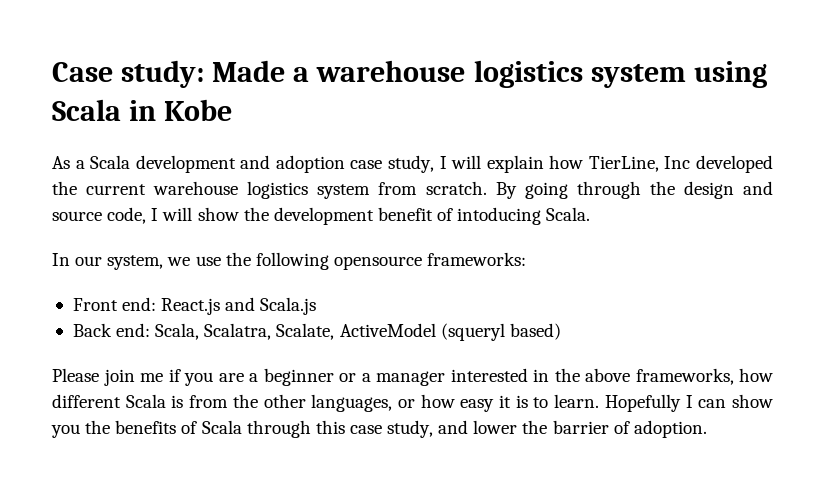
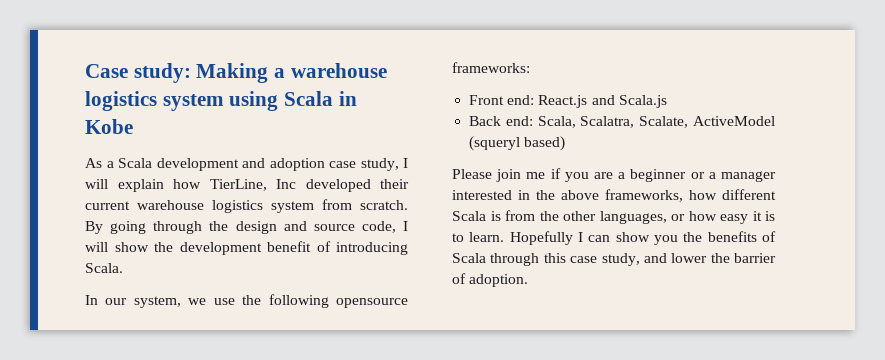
- Case study: Made a warehouse logistics system using Scala in Kobe
+ Case study: Making a warehouse logistics system using Scala in Kobe
- As a Scala development and adoption case study, I will explain how TierLine, Inc developed the current warehouse logistics system from scratch.
+ As a Scala development and adoption case study, I will explain how TierLine, Inc developed their current warehouse logistics system from scratch.
- By going through the design and source code, I will show the development benefit of intoducing Scala.
+ By going through the design and source code, I will show the development benefit of introducing Scala.

